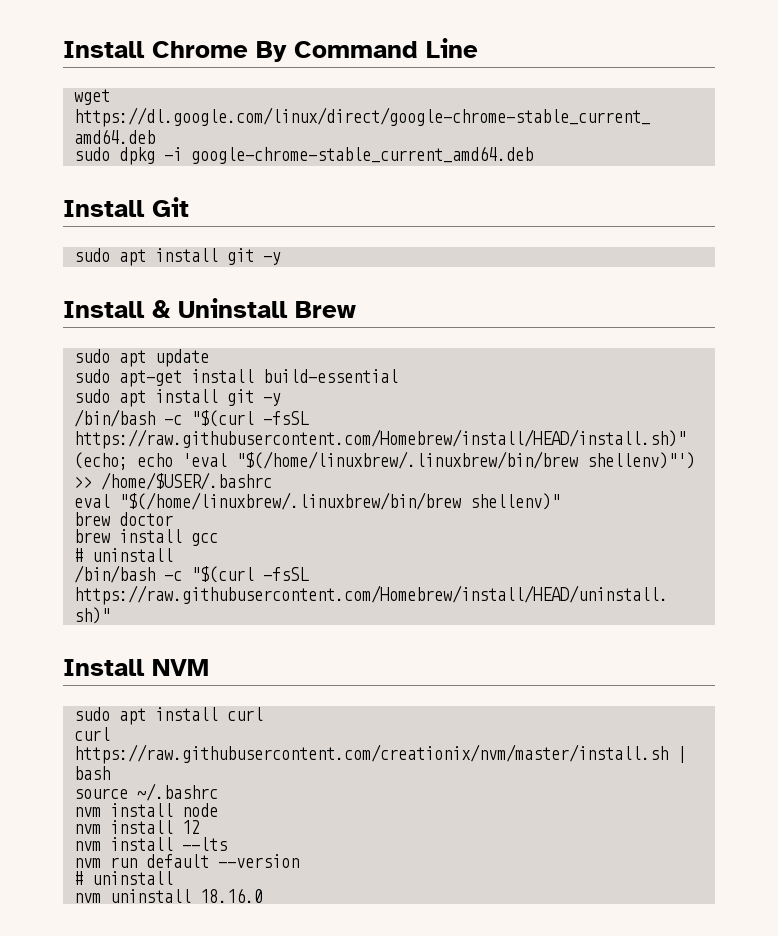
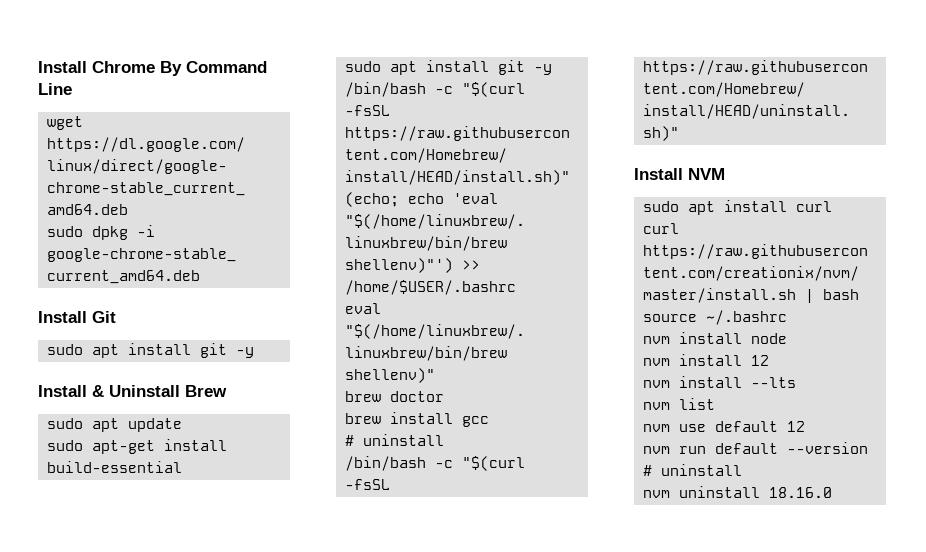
+ nvm list
+ nvm use default 12

